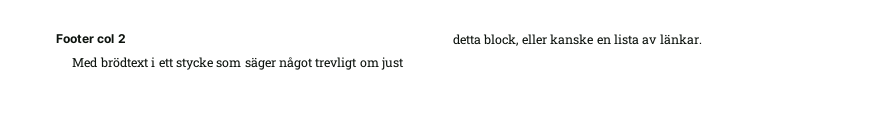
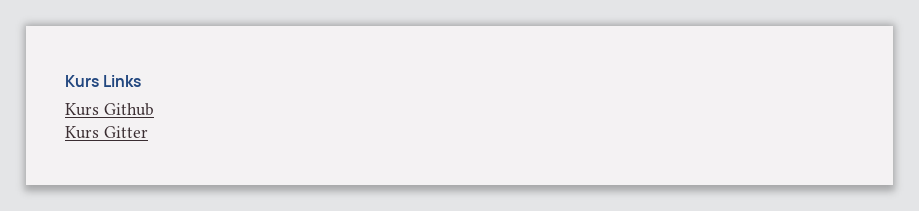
- Footer col 2
- Med brödtext i ett stycke som säger något trevligt om just detta block, eller kanske en lista av länkar.
+ Kurs Links
+ Kurs Github
+ Kurs Gitter

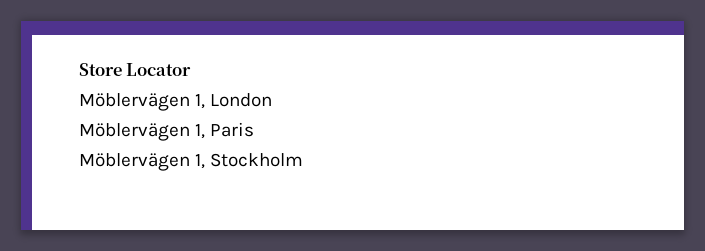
- Kurs Links
- Kurs Github
- Kurs Gitter
+ Store Locator
+ Möblervägen 1, London
+ Möblervägen 1, Paris
+ Möblervägen 1, Stockholm

